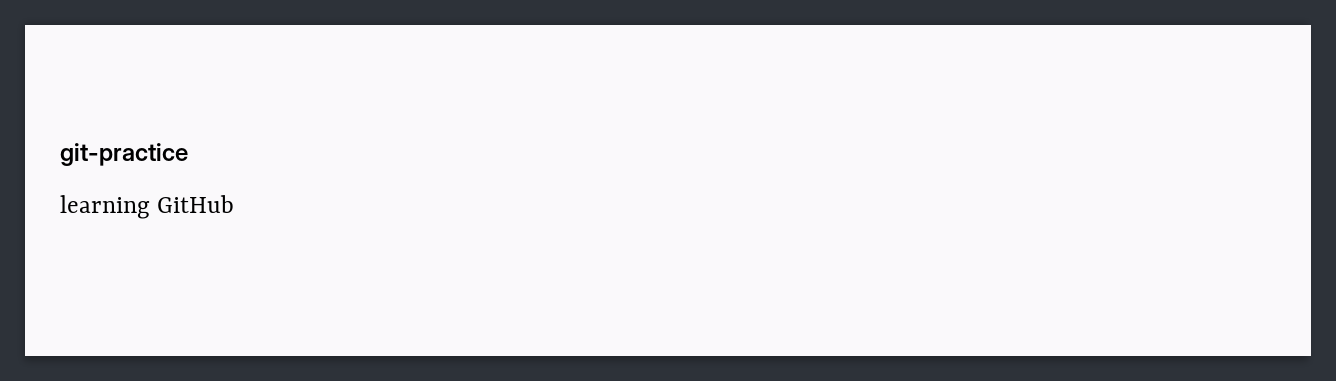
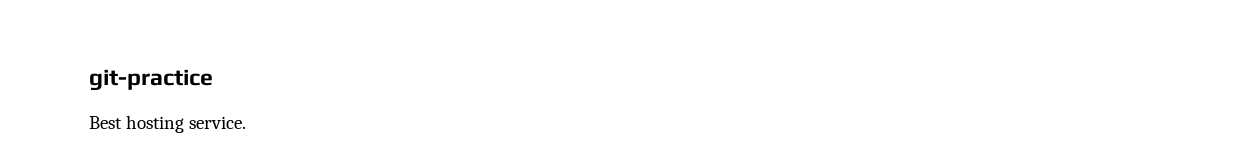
- learning GitHub
+ Best hosting service.

